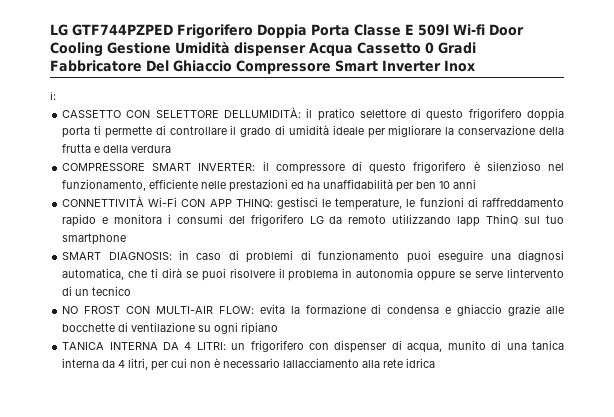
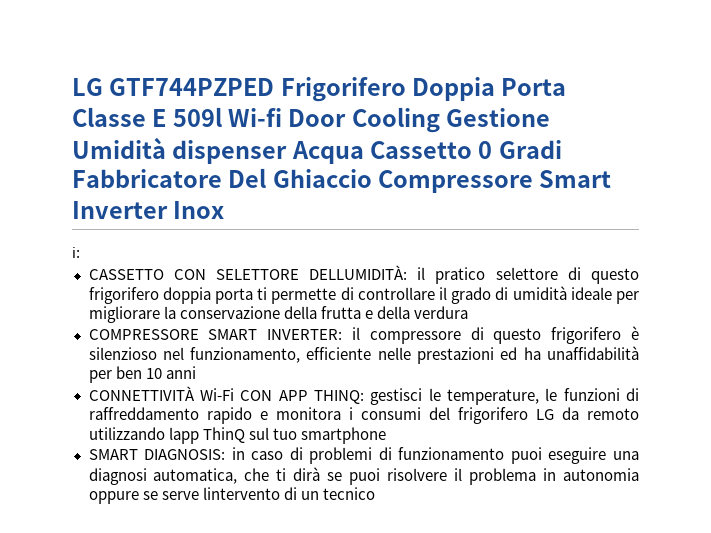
- NO FROST CON MULTI-AIR FLOW: evita la formazione di condensa e ghiaccio grazie alle bocchette di ventilazione su ogni ripiano
- TANICA INTERNA DA 4 LITRI: un frigorifero con dispenser di acqua, munito di una tanica interna da 4 litri, per cui non è necessario lallacciamento alla rete idrica

